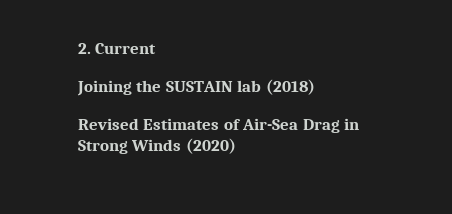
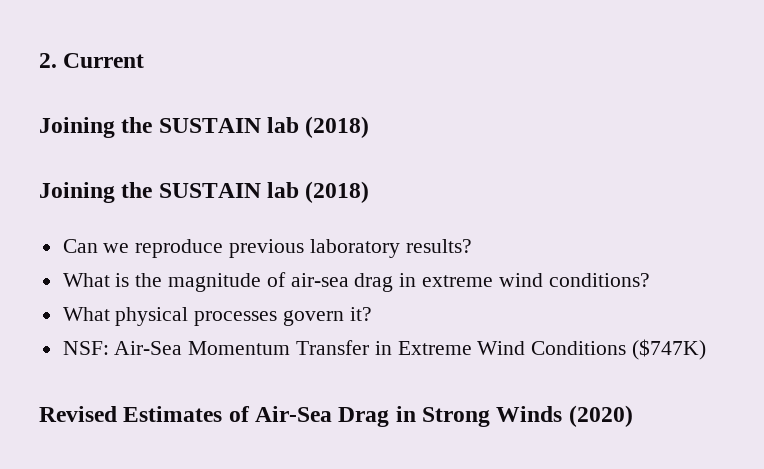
  2. Current
  Joining the SUSTAIN lab (2018)
+ Joining the SUSTAIN lab (2018)
+ Can we reproduce previous laboratory results?
+ What is the magnitude of air-sea drag in extreme wind conditions?
+ What physical processes govern it?
+ NSF: Air-Sea Momentum Transfer in Extreme Wind Conditions ($747K)

